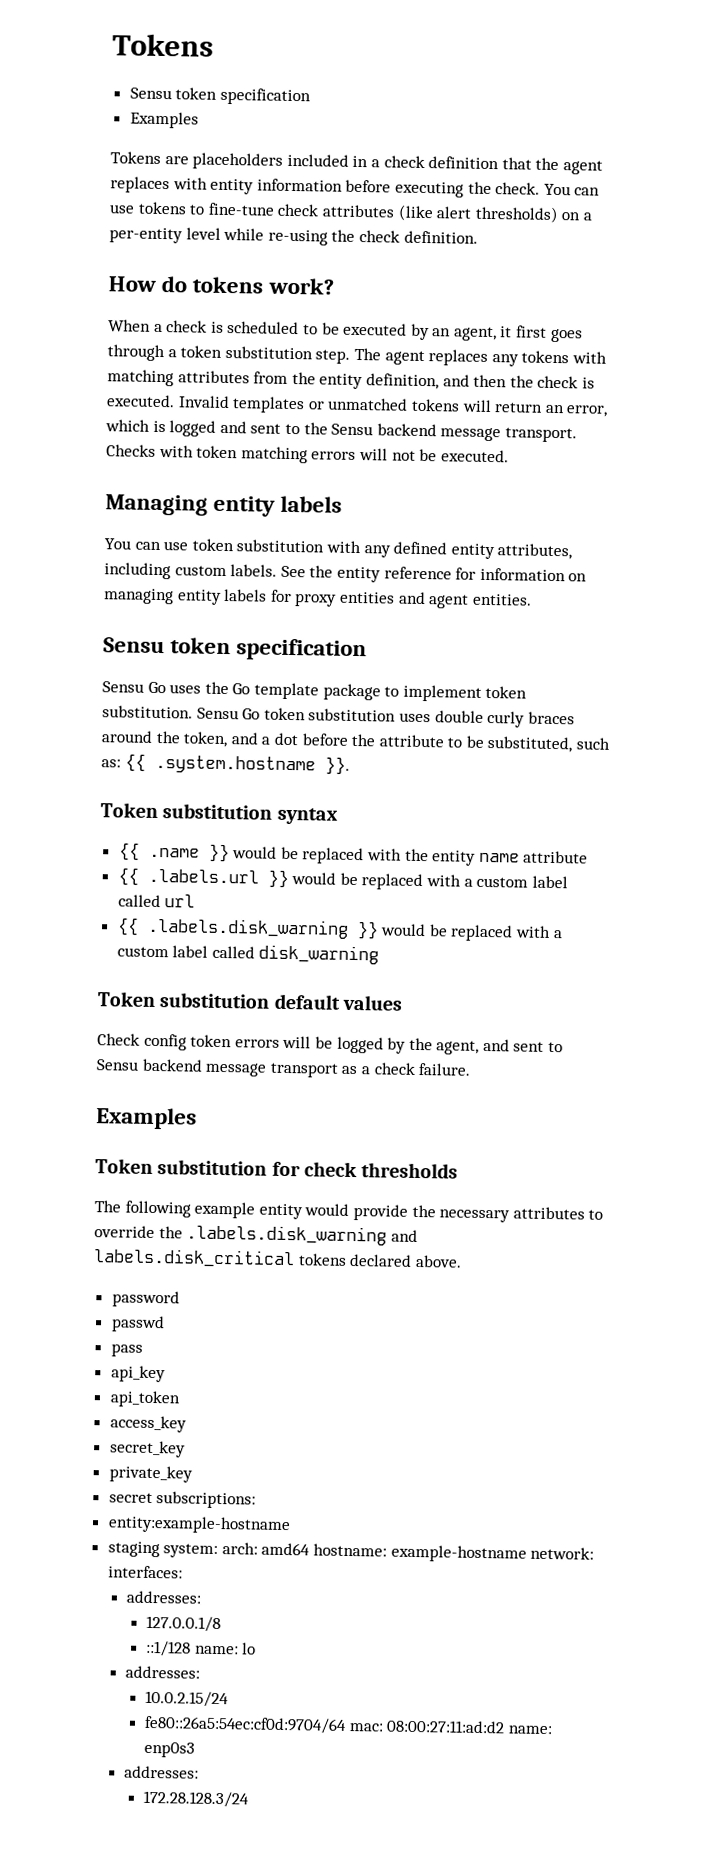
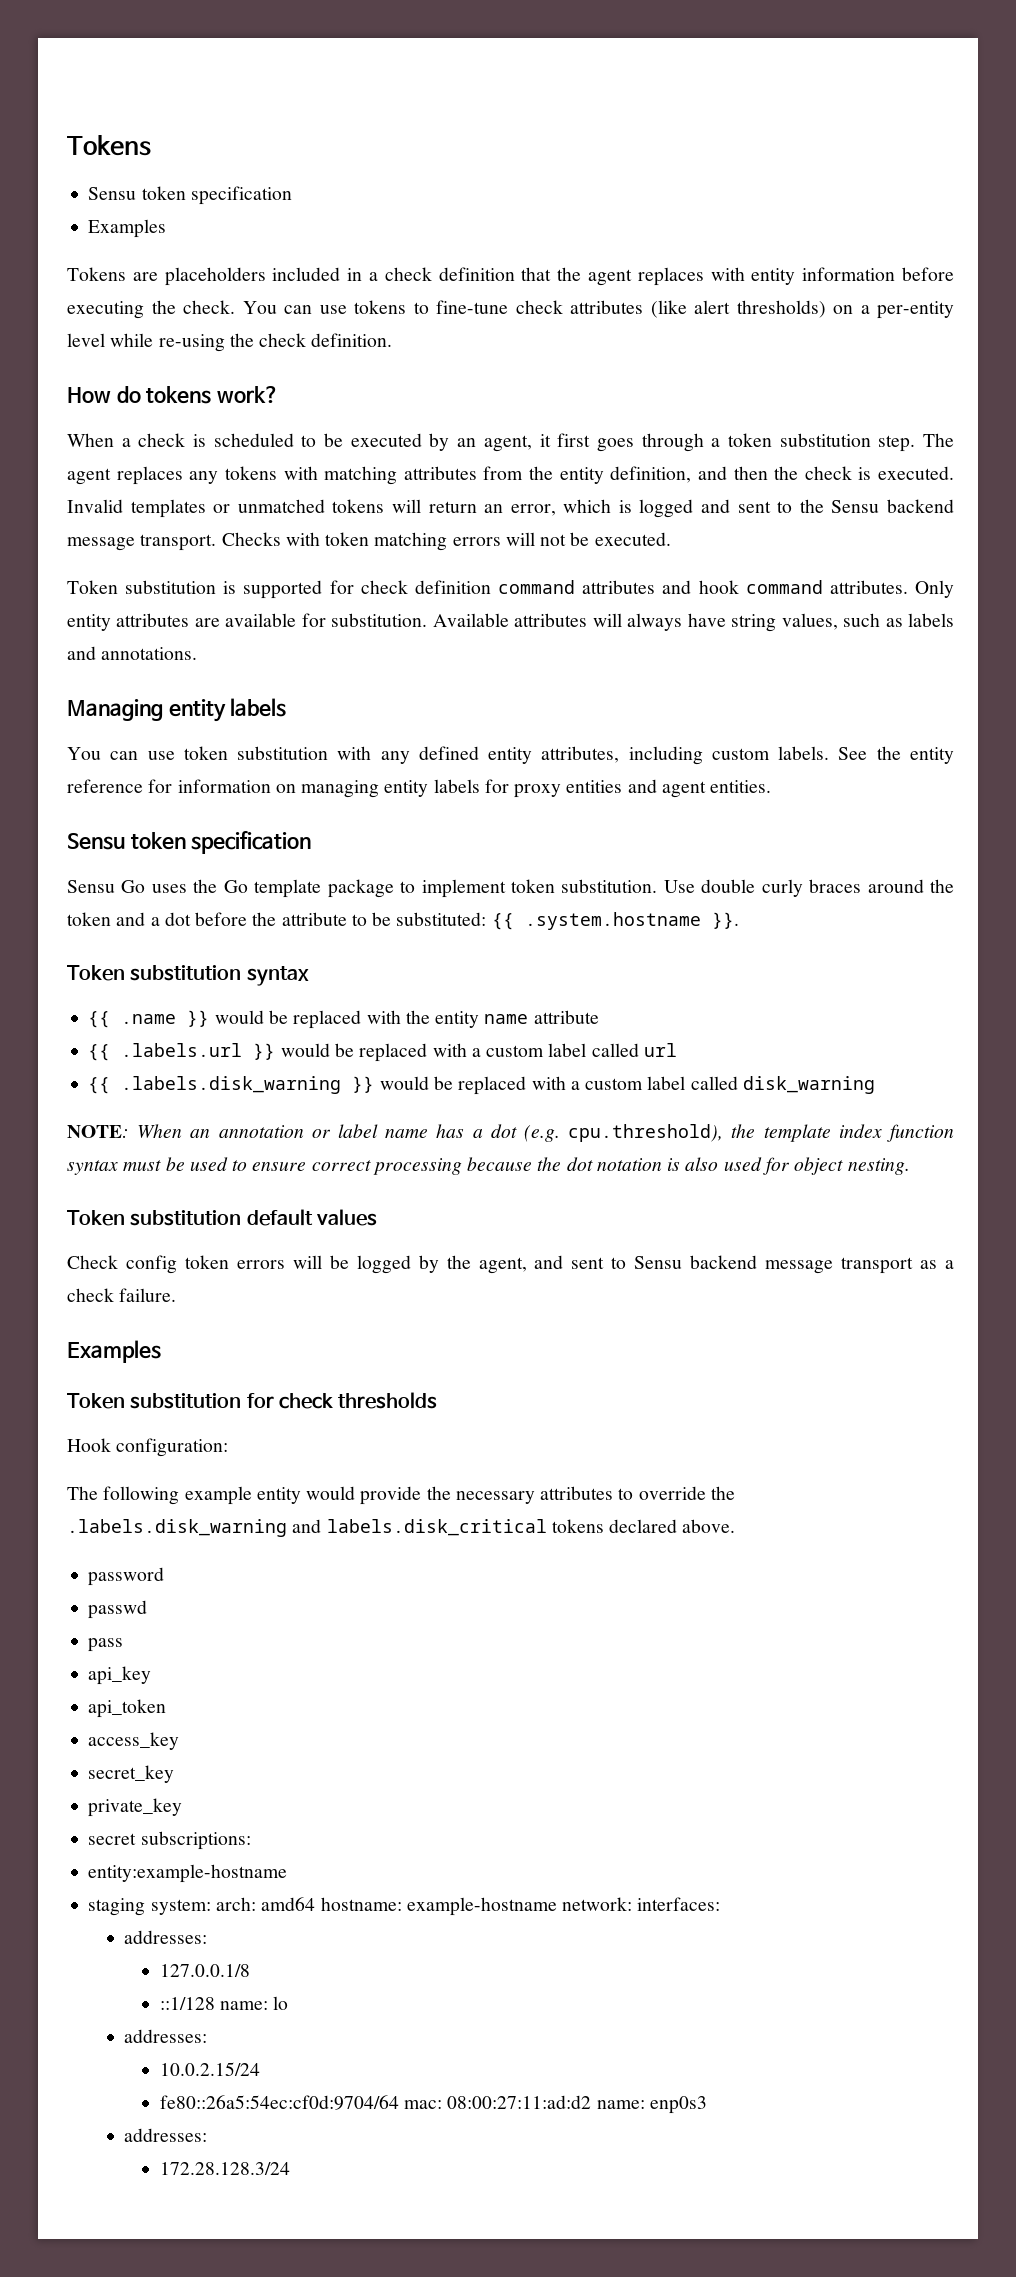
+ Token substitution is supported for check definition command attributes and hook command attributes. Only entity attributes are available for substitution. Available attributes will always have string values, such as labels and annotations.
- Sensu Go token substitution uses double curly braces around the token, and a dot before the attribute to be substituted, such as: {{ .system.hostname }}.
+ Use double curly braces around the token and a dot before the attribute to be substituted: {{ .system.hostname }}.
+ NOTE: When an annotation or label name has a dot (e.g. cpu.threshold), the template index function syntax must be used to ensure correct processing because the dot notation is also used for object nesting.
+ Hook configuration:

